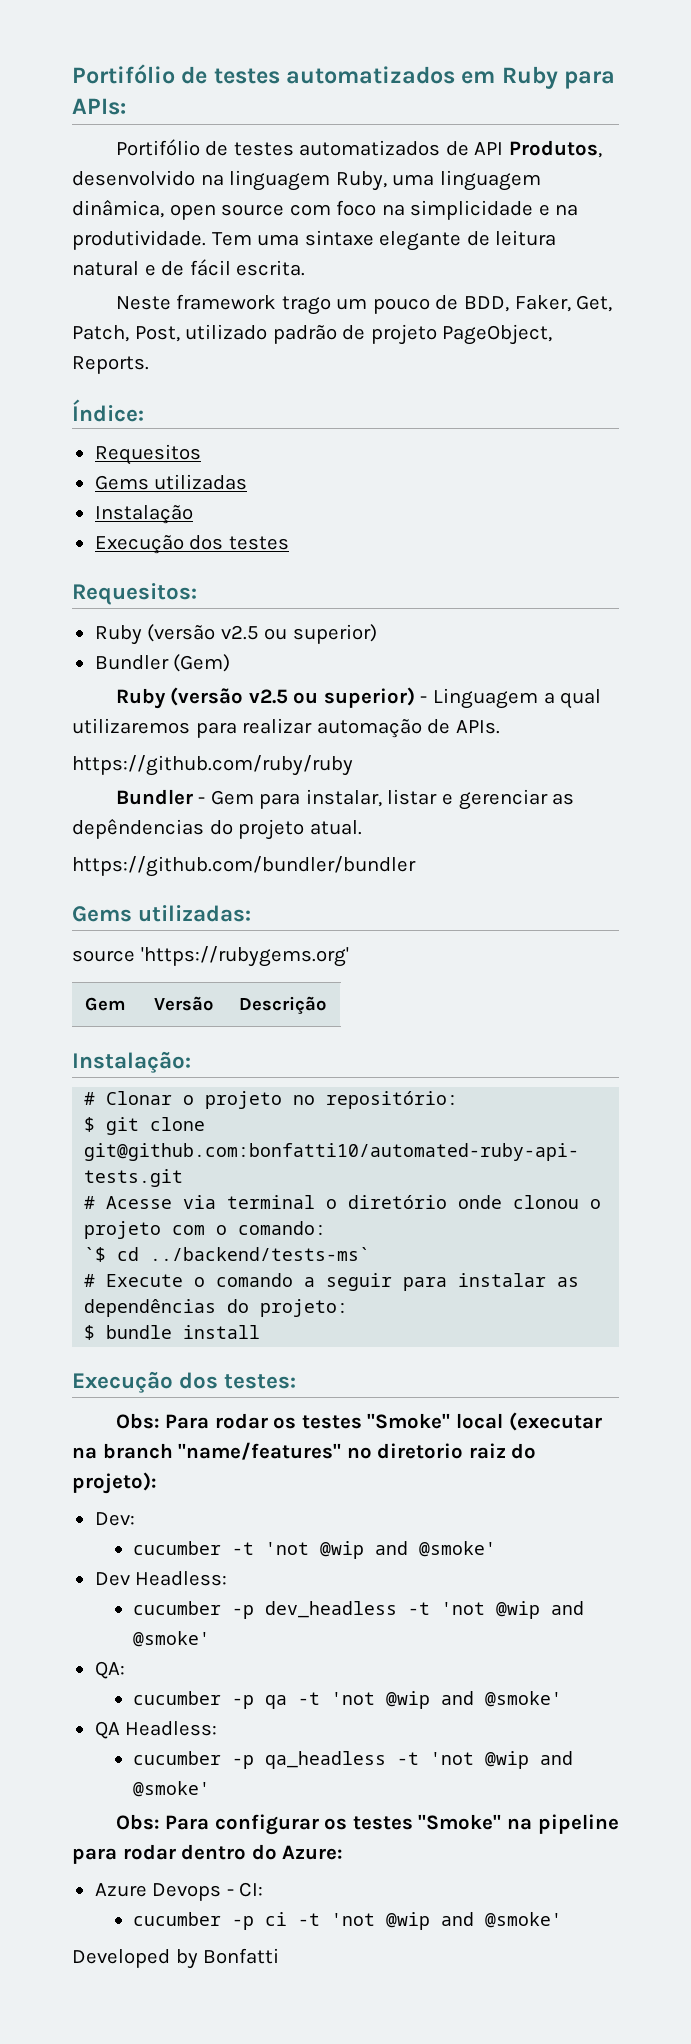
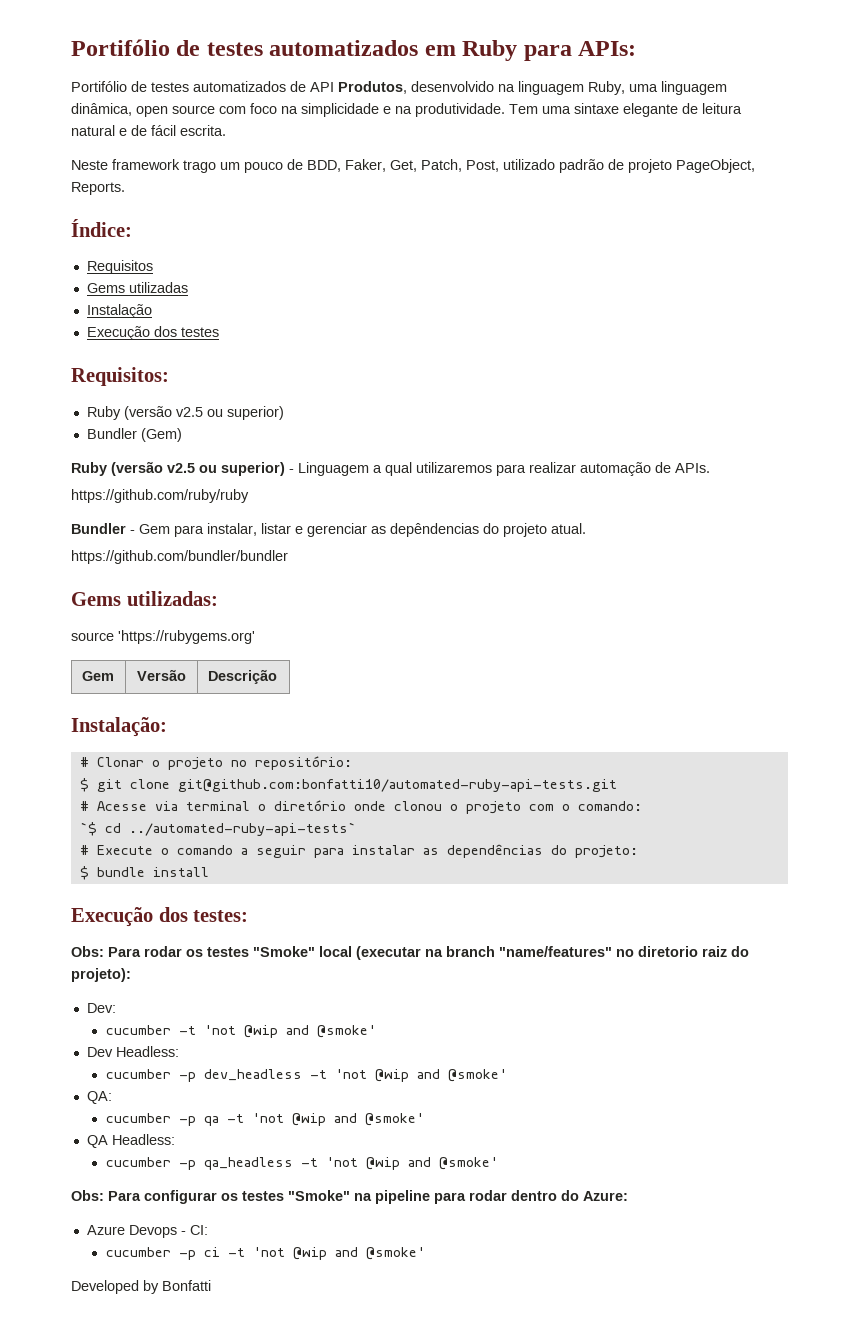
- Requesitos
+ Requisitos
- Requesitos:
+ Requisitos:
- `$ cd ../backend/tests-ms`
+ `$ cd ../automated-ruby-api-tests`

